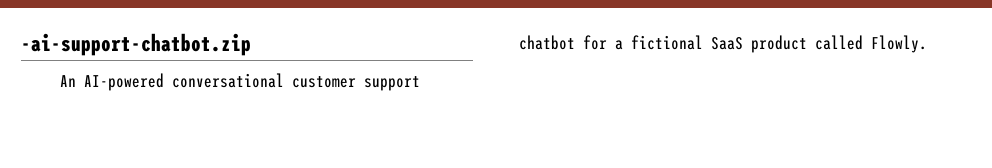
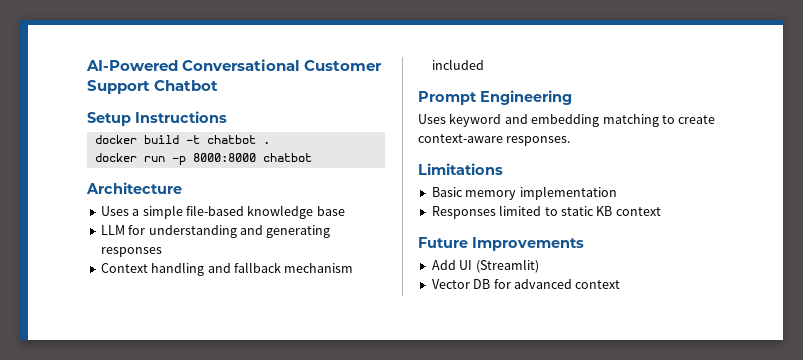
- -ai-support-chatbot.zip
- An AI-powered conversational customer support chatbot for a fictional SaaS product called Flowly.
+ AI-Powered Conversational Customer Support Chatbot
+ Setup Instructions
+ docker build -t chatbot .
+ docker run -p 8000:8000 chatbot
+ Architecture
+ Uses a simple file-based knowledge base
+ LLM for understanding and generating responses
+ Context handling and fallback mechanism included
+ Prompt Engineering
+ Uses keyword and embedding matching to create context-aware responses.
+ Limitations
+ Basic memory implementation
+ Responses limited to static KB context
+ Future Improvements
+ Add UI (Streamlit)
+ Vector DB for advanced context

